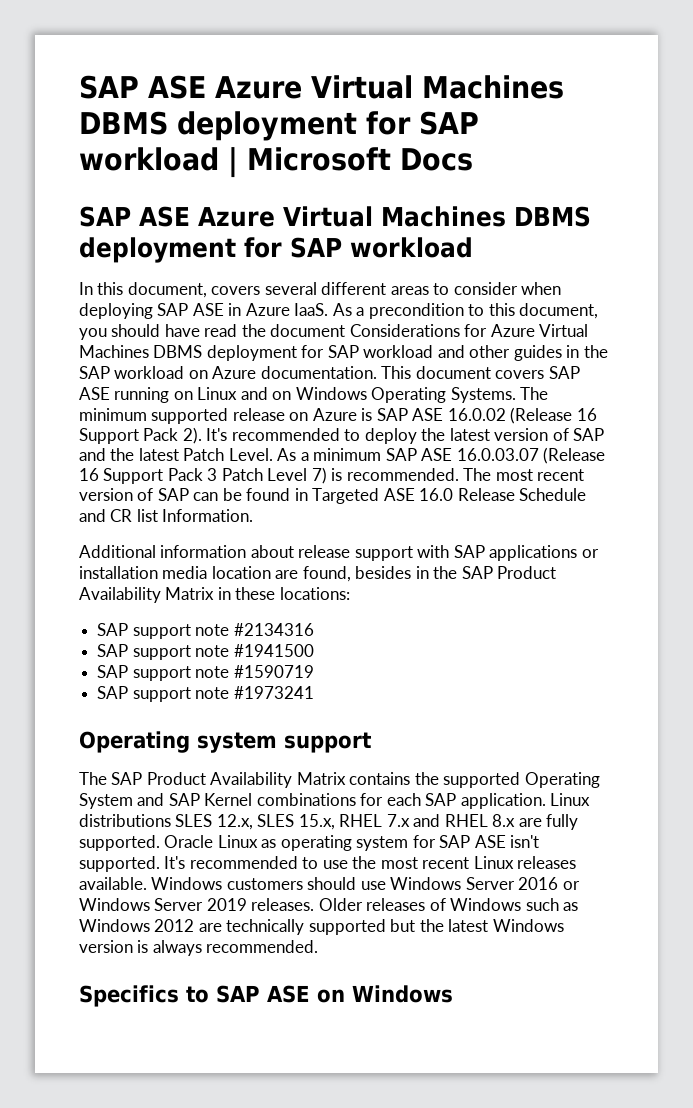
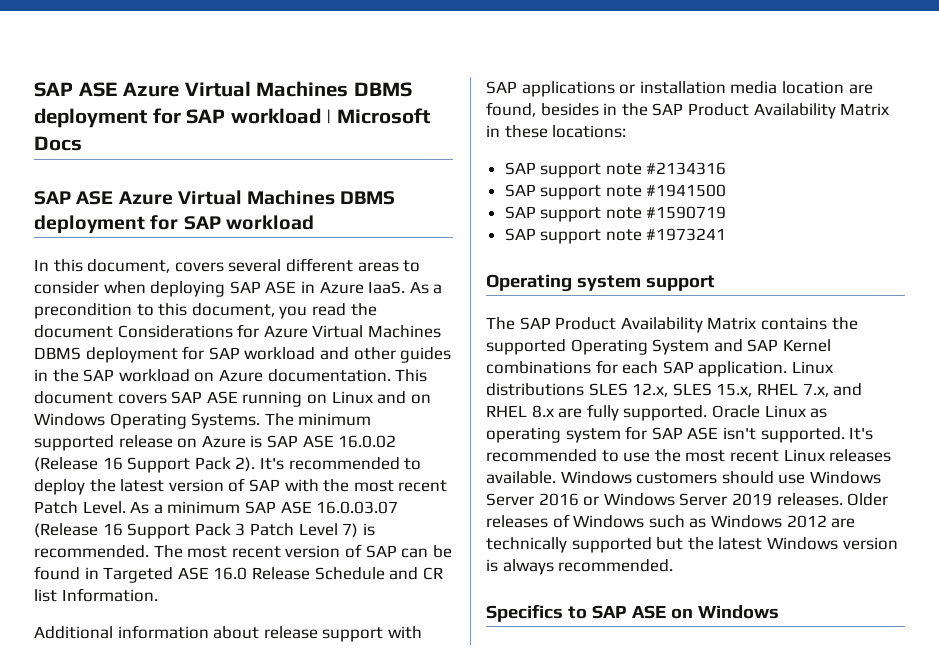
- As a precondition to this document, you should have read the document Considerations for Azure Virtual Machines DBMS deployment for SAP workload and other guides in the SAP workload on Azure documentation.
+ As a precondition to this document, you read the document Considerations for Azure Virtual Machines DBMS deployment for SAP workload and other guides in the SAP workload on Azure documentation.
- It's recommended to deploy the latest version of SAP and the latest Patch Level.
+ It's recommended to deploy the latest version of SAP with the most recent Patch Level.
- Linux distributions SLES 12.x, SLES 15.x, RHEL 7.x and RHEL 8.x are fully supported.
+ Linux distributions SLES 12.x, SLES 15.x, RHEL 7.x, and RHEL 8.x are fully supported.

